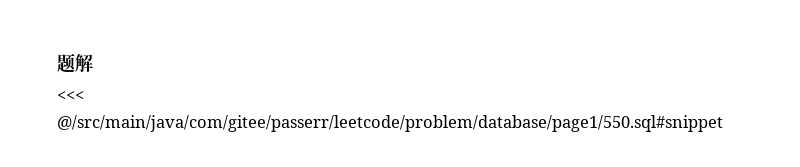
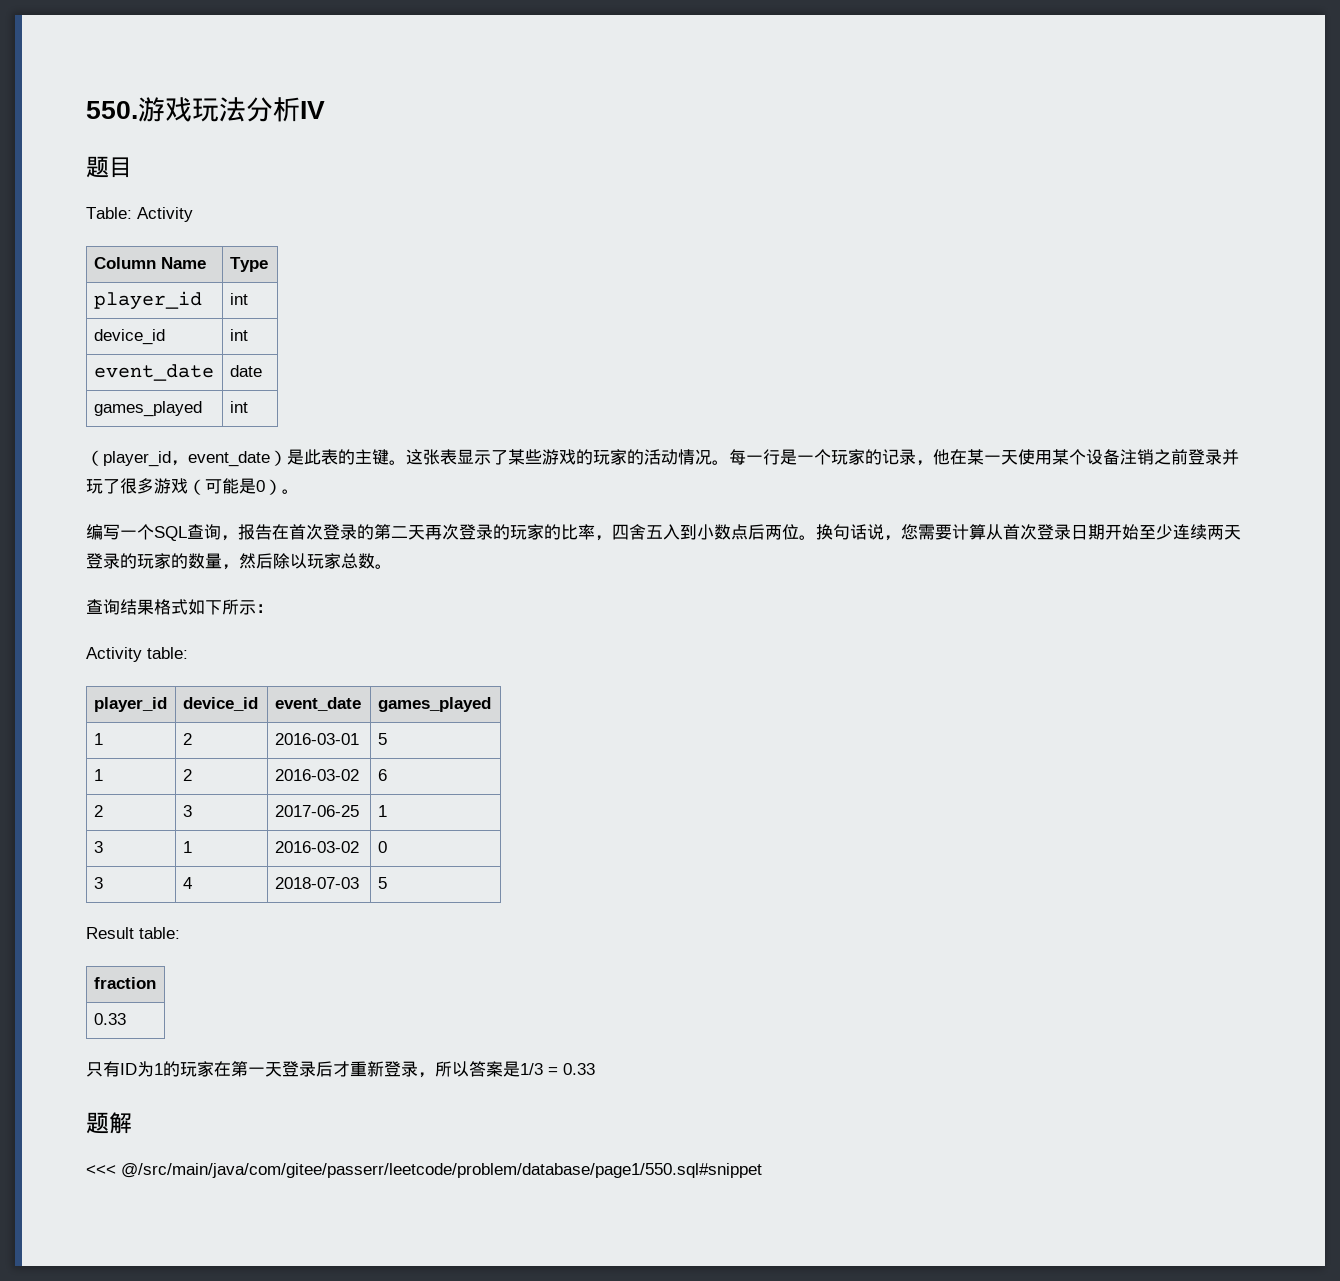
+ 550.游戏玩法分析IV
+ 题目
+ Table: Activity
+ Column Name | Type
+ player_id | int
+ device_id | int
+ event_date | date
+ games_played | int
+ （player_id，event_date）是此表的主键。这张表显示了某些游戏的玩家的活动情况。每一行是一个玩家的记录，他在某一天使用某个设备注销之前登录并玩了很多游戏（可能是0）。
+ 编写一个SQL查询，报告在首次登录的第二天再次登录的玩家的比率，四舍五入到小数点后两位。换句话说，您需要计算从首次登录日期开始至少连续两天登录的玩家的数量，然后除以玩家总数。
+ 查询结果格式如下所示：
+ Activity table:
+ player_id | device_id | event_date | games_played
+ 1 | 2 | 2016-03-01 | 5
+ 1 | 2 | 2016-03-02 | 6
+ 2 | 3 | 2017-06-25 | 1
+ 3 | 1 | 2016-03-02 | 0
+ 3 | 4 | 2018-07-03 | 5
+ Result table:
+ fraction
+ 0.33
+ 只有ID为1的玩家在第一天登录后才重新登录，所以答案是1/3 = 0.33

